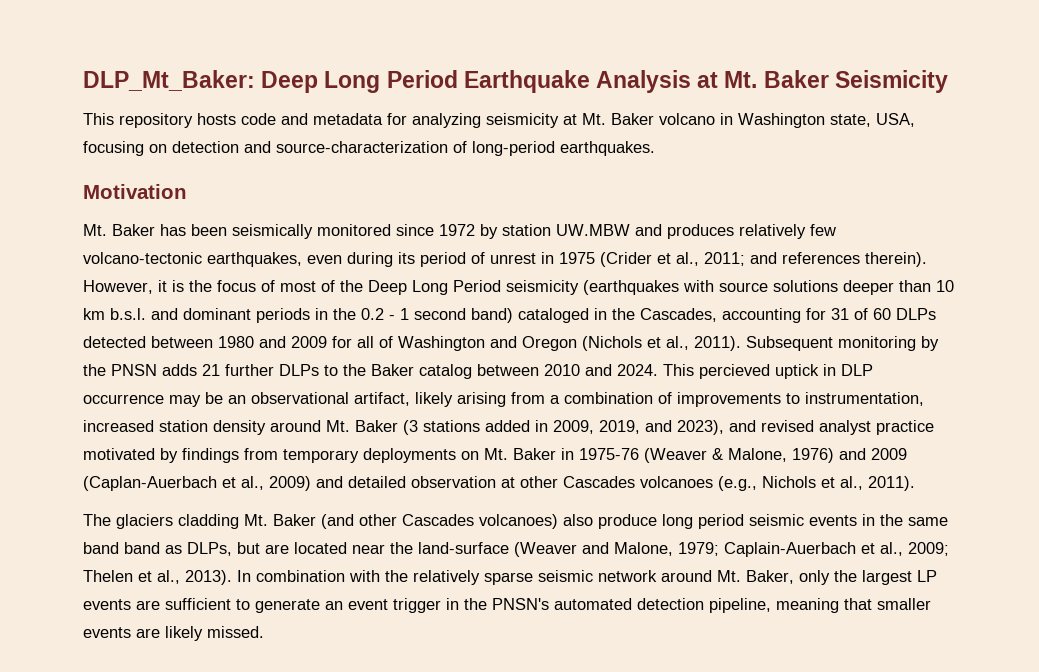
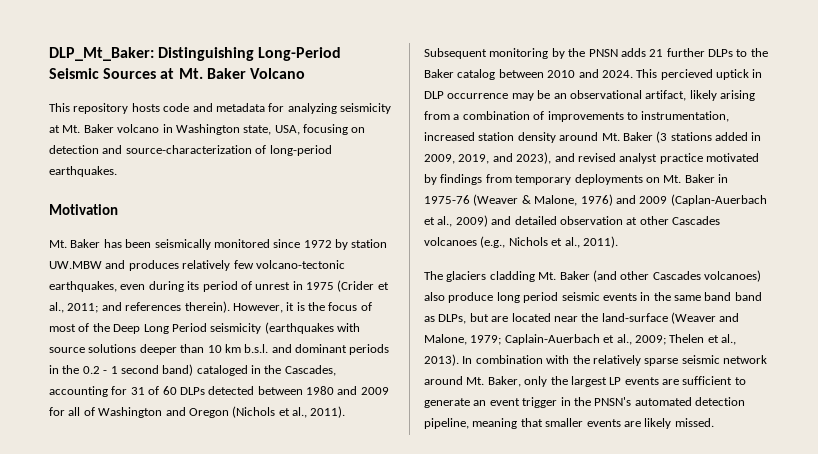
- DLP_Mt_Baker: Deep Long Period Earthquake Analysis at Mt. Baker Seismicity
+ DLP_Mt_Baker: Distinguishing Long-Period Seismic Sources at Mt. Baker Volcano

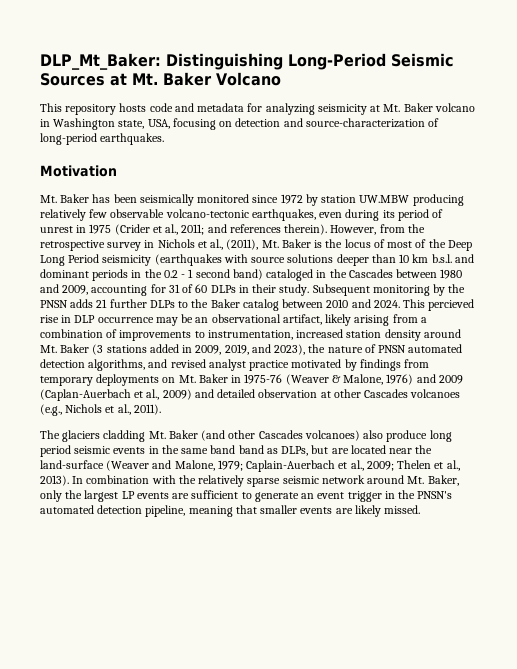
- Mt. Baker has been seismically monitored since 1972 by station UW.MBW and produces relatively few volcano-tectonic earthquakes, even during its period of unrest in 1975 (Crider et al., 2011; and references therein).
+ Mt. Baker has been seismically monitored since 1972 by station UW.MBW producing relatively few observable volcano-tectonic earthquakes, even during its period of unrest in 1975 (Crider et al., 2011; and references therein).
- However, it is the focus of most of the Deep Long Period seismicity (earthquakes with source solutions deeper than 10 km b.s.l. and dominant periods in the 0.2 - 1 second band) cataloged in the Cascades, accounting for 31 of 60 DLPs detected between 1980 and 2009 for all of Washington and Oregon (Nichols et al., 2011).
+ However, from the retrospective survey in Nichols et al., (2011), Mt. Baker is the locus of most of the Deep Long Period seismicity (earthquakes with source solutions deeper than 10 km b.s.l. and dominant periods in the 0.2 - 1 second band) cataloged in the Cascades between 1980 and 2009, accounting for 31 of 60 DLPs in their study.
- This percieved uptick in DLP occurrence may be an observational artifact, likely arising from a combination of improvements to instrumentation, increased station density around Mt. Baker (3 stations added in 2009, 2019, and 2023), and revised analyst practice motivated by findings from temporary deployments on Mt. Baker in 1975-76 (Weaver & Malone, 1976) and 2009 (Caplan-Auerbach et al., 2009) and detailed observation at other Cascades volcanoes (e.g., Nichols et al., 2011).
+ This percieved rise in DLP occurrence may be an observational artifact, likely arising from a combination of improvements to instrumentation, increased station density around Mt. Baker (3 stations added in 2009, 2019, and 2023), the nature of PNSN automated detection algorithms, and revised analyst practice motivated by findings from temporary deployments on Mt. Baker in 1975-76 (Weaver & Malone, 1976) and 2009 (Caplan-Auerbach et al., 2009) and detailed observation at other Cascades volcanoes (e.g., Nichols et al., 2011).

